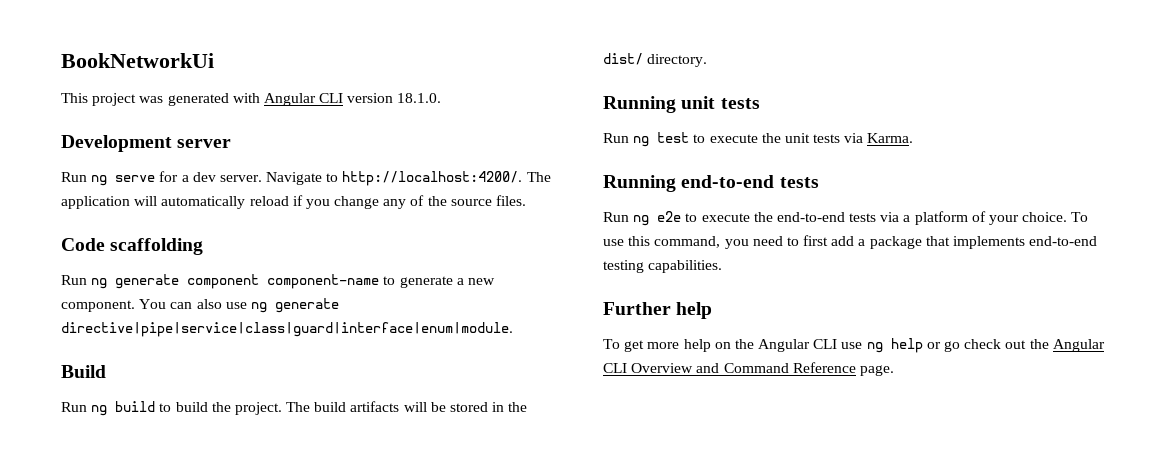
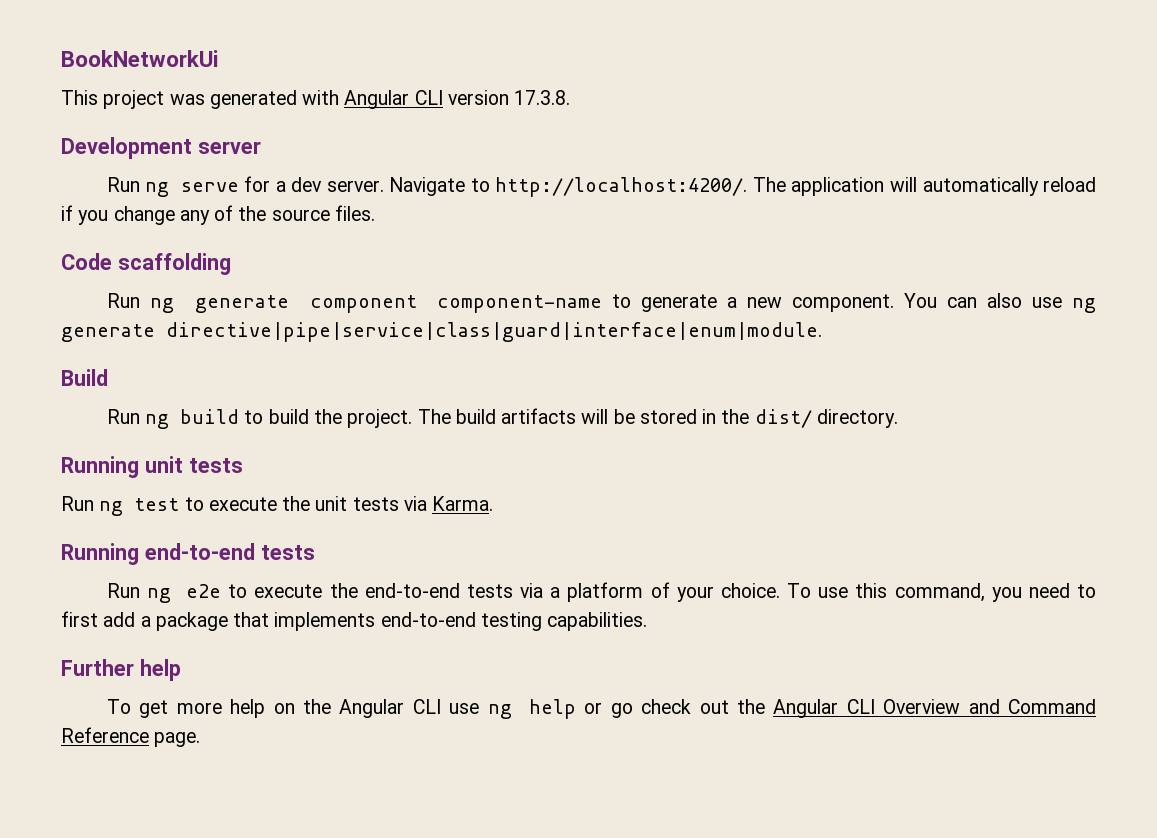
- This project was generated with Angular CLI version 18.1.0.
+ This project was generated with Angular CLI version 17.3.8.

